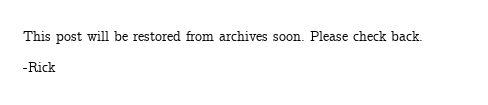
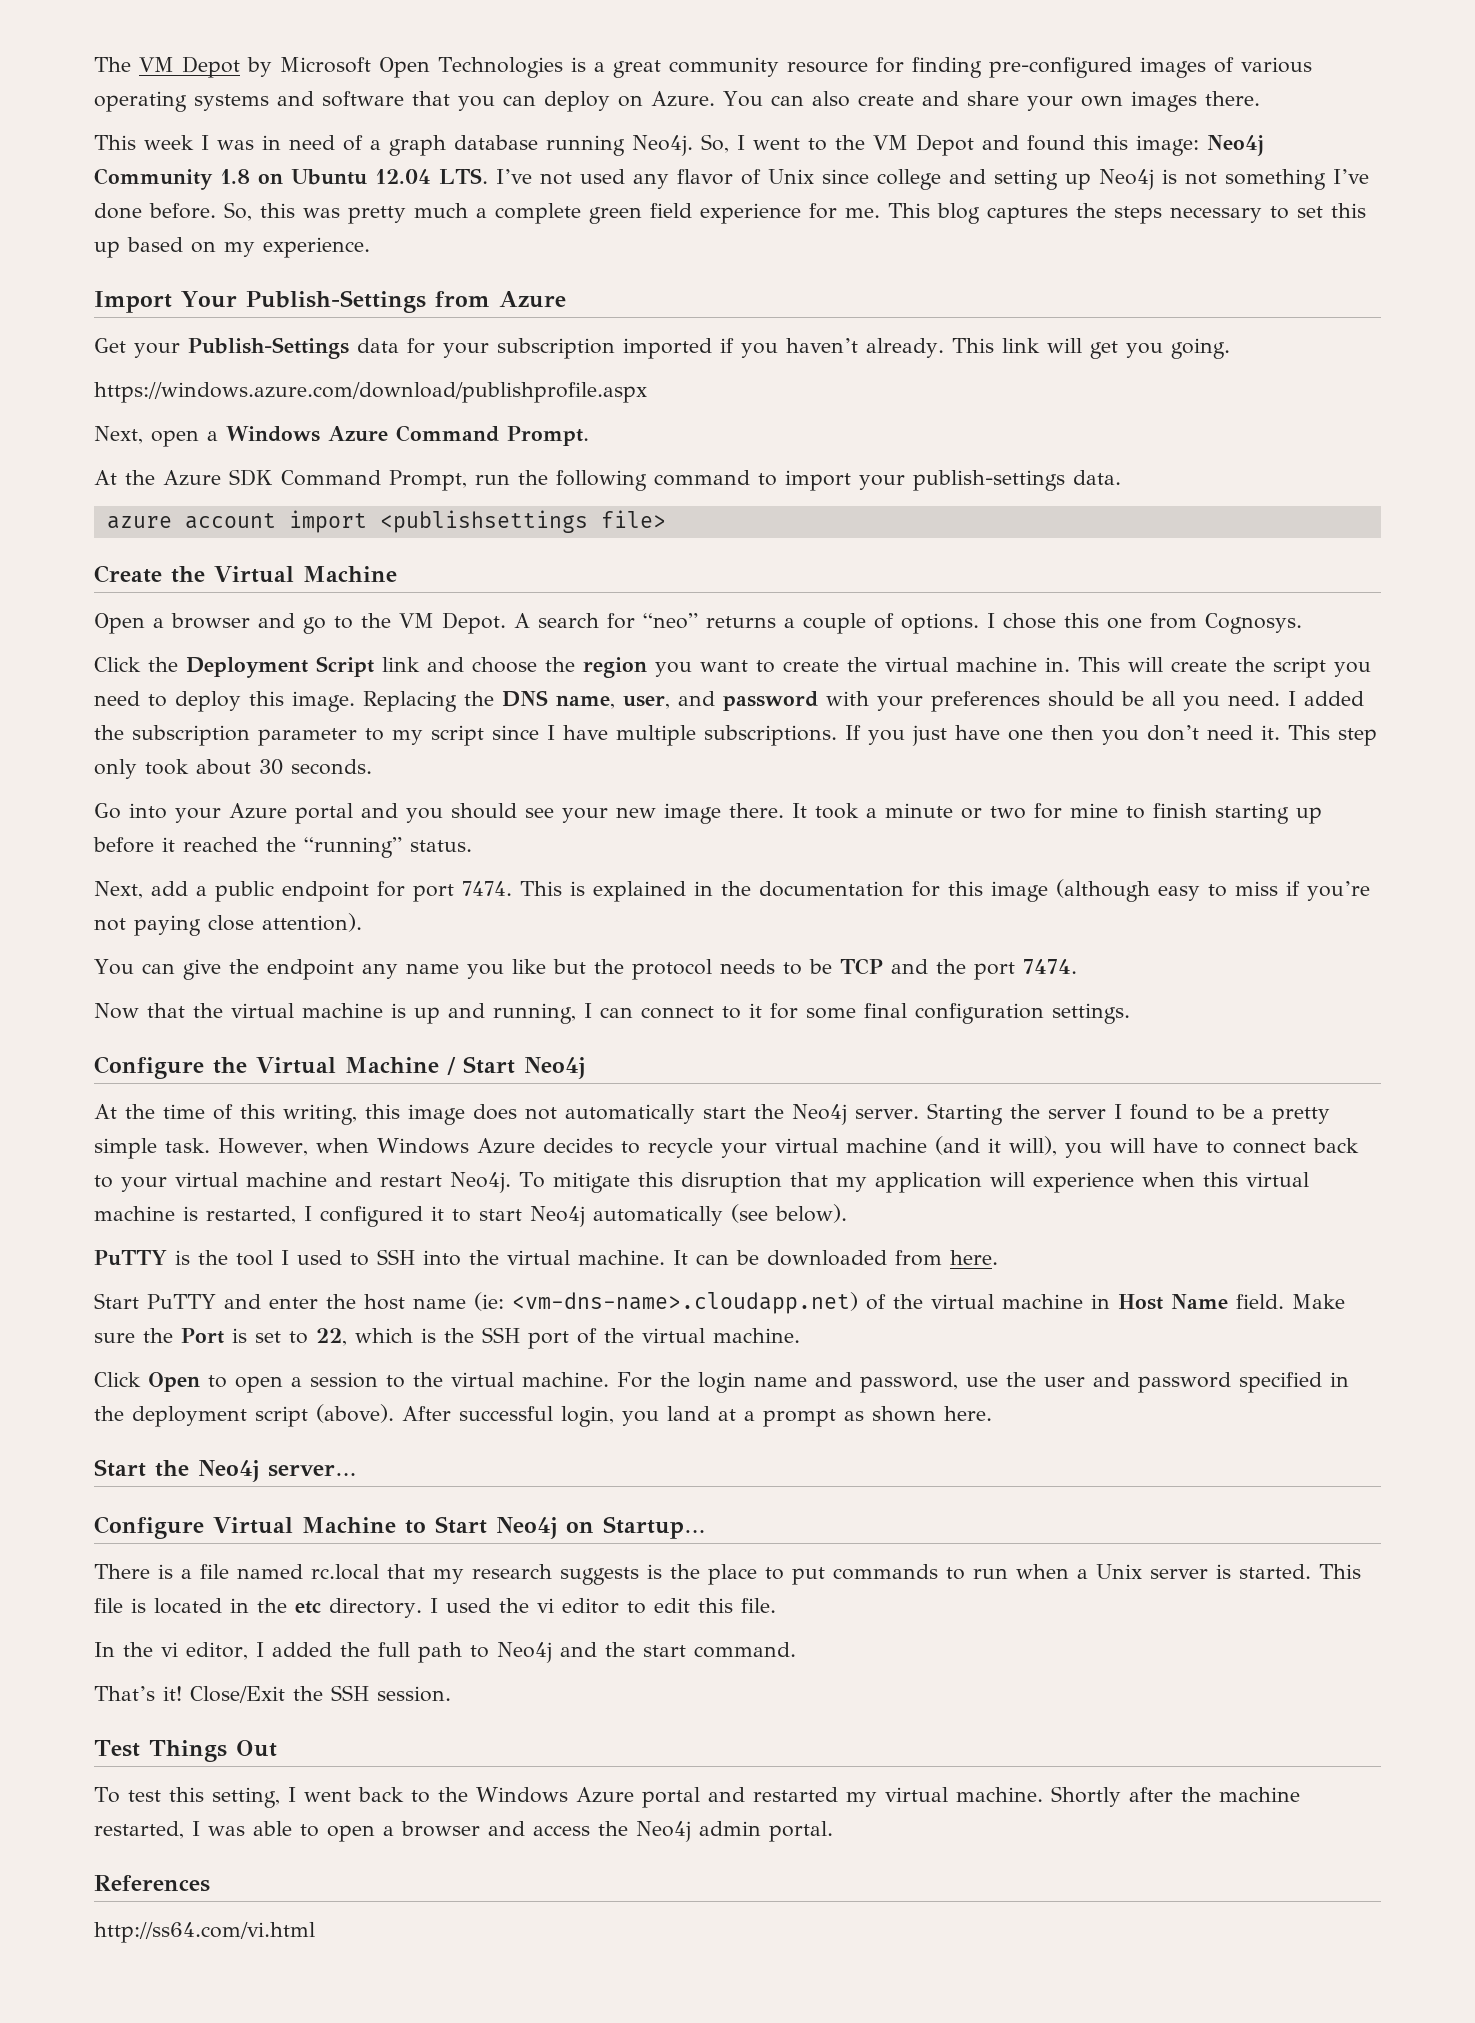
- This post will be restored from archives soon. Please check back.
- -Rick
+ The VM Depot by Microsoft Open Technologies is a great community resource for finding pre-configured images of various operating systems and software that you can deploy on Azure. You can also create and share your own images there.
+ This week I was in need of a graph database running Neo4j. So, I went to the VM Depot and found this image: Neo4j Community 1.8 on Ubuntu 12.04 LTS. I’ve not used any flavor of Unix since college and setting up Neo4j is not something I’ve done before. So, this was pretty much a complete green field experience for me. This blog captures the steps necessary to set this up based on my experience.
+ Import Your Publish-Settings from Azure
+ Get your Publish-Settings data for your subscription imported if you haven’t already. This link will get you going.
+ https://windows.azure.com/download/publishprofile.aspx
+ Next, open a Windows Azure Command Prompt.
+ At the Azure SDK Command Prompt, run the following command to import your publish-settings data.
+ azure account import <publishsettings file>
+ Create the Virtual Machine
+ Open a browser and go to the VM Depot. A search for “neo” returns a couple of options. I chose this one from Cognosys.
+ Click the Deployment Script link and choose the region you want to create the virtual machine in. This will create the script you need to deploy this image. Replacing the DNS name, user, and password with your preferences should be all you need. I added the subscription parameter to my script since I have multiple subscriptions. If you just have one then you don’t need it. This step only took about 30 seconds.
+ Go into your Azure portal and you should see your new image there. It took a minute or two for mine to finish starting up before it reached the “running” status.
+ Next, add a public endpoint for port 7474. This is explained in the documentation for this image (although easy to miss if you’re not paying close attention).
+ You can give the endpoint any name you like but the protocol needs to be TCP and the port 7474.
+ Now that the virtual machine is up and running, I can connect to it for some final configuration settings.
+ Configure the Virtual Machine / Start Neo4j
+ At the time of this writing, this image does not automatically start the Neo4j server. Starting the server I found to be a pretty simple task. However, when Windows Azure decides to recycle your virtual machine (and it will), you will have to connect back to your virtual machine and restart Neo4j. To mitigate this disruption that my application will experience when this virtual machine is restarted, I configured it to start Neo4j automatically (see below).
+ PuTTY is the tool I used to SSH into the virtual machine. It can be downloaded from here.
+ Start PuTTY and enter the host name (ie: <vm-dns-name>.cloudapp.net) of the virtual machine in Host Name field. Make sure the Port is set to 22, which is the SSH port of the virtual machine.
+ Click Open to open a session to the virtual machine. For the login name and password, use the user and password specified in the deployment script (above). After successful login, you land at a prompt as shown here.
+ Start the Neo4j server…
+ Configure Virtual Machine to Start Neo4j on Startup…
+ There is a file named rc.local that my research suggests is the place to put commands to run when a Unix server is started. This file is located in the etc directory. I used the vi editor to edit this file.
+ In the vi editor, I added the full path to Neo4j and the start command.
+ That’s it! Close/Exit the SSH session.
+ Test Things Out
+ To test this setting, I went back to the Windows Azure portal and restarted my virtual machine. Shortly after the machine restarted, I was able to open a browser and access the Neo4j admin portal.
+ References
+ http://ss64.com/vi.html

